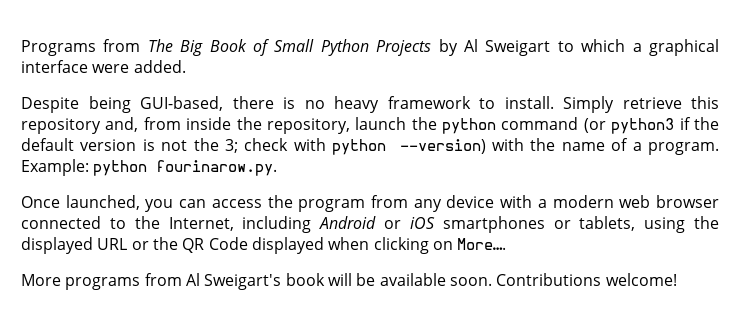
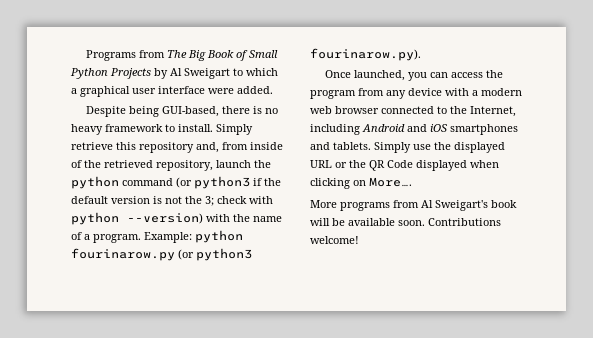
- Programs from The Big Book of Small Python Projects by Al Sweigart to which a graphical interface were added.
+ Programs from The Big Book of Small Python Projects by Al Sweigart to which a graphical user interface were added.
- Simply retrieve this repository and, from inside the repository, launch the python command (or python3 if the default version is not the 3; check with python --version) with the name of a program.
+ Simply retrieve this repository and, from inside of the retrieved repository, launch the python command (or python3 if the default version is not the 3; check with python --version) with the name of a program.
- Example: python fourinarow.py.
+ Example: python fourinarow.py (or python3 fourinarow.py).
- Once launched, you can access the program from any device with a modern web browser connected to the Internet, including Android or iOS smartphones or tablets, using the displayed URL or the QR Code displayed when clicking on More….
+ Once launched, you can access the program from any device with a modern web browser connected to the Internet, including Android and iOS smartphones and tablets. Simply use the displayed URL or the QR Code displayed when clicking on More….

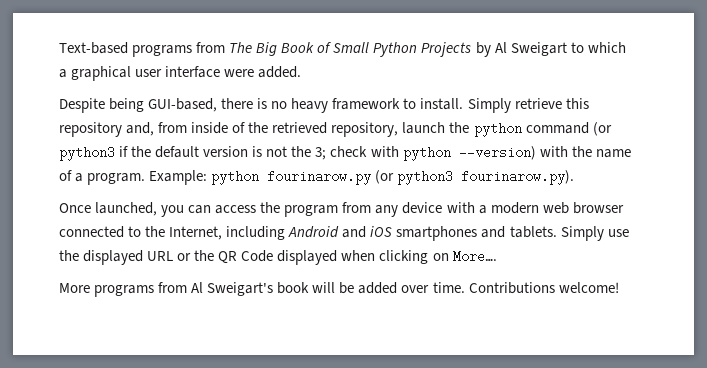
- Programs from The Big Book of Small Python Projects by Al Sweigart to which a graphical user interface were added.
+ Text-based programs from The Big Book of Small Python Projects by Al Sweigart to which a graphical user interface were added.
- More programs from Al Sweigart's book will be available soon.
+ More programs from Al Sweigart's book will be added over time.

